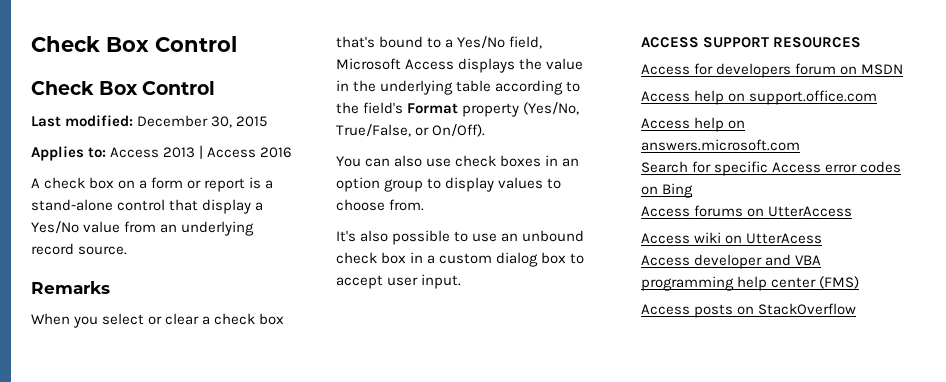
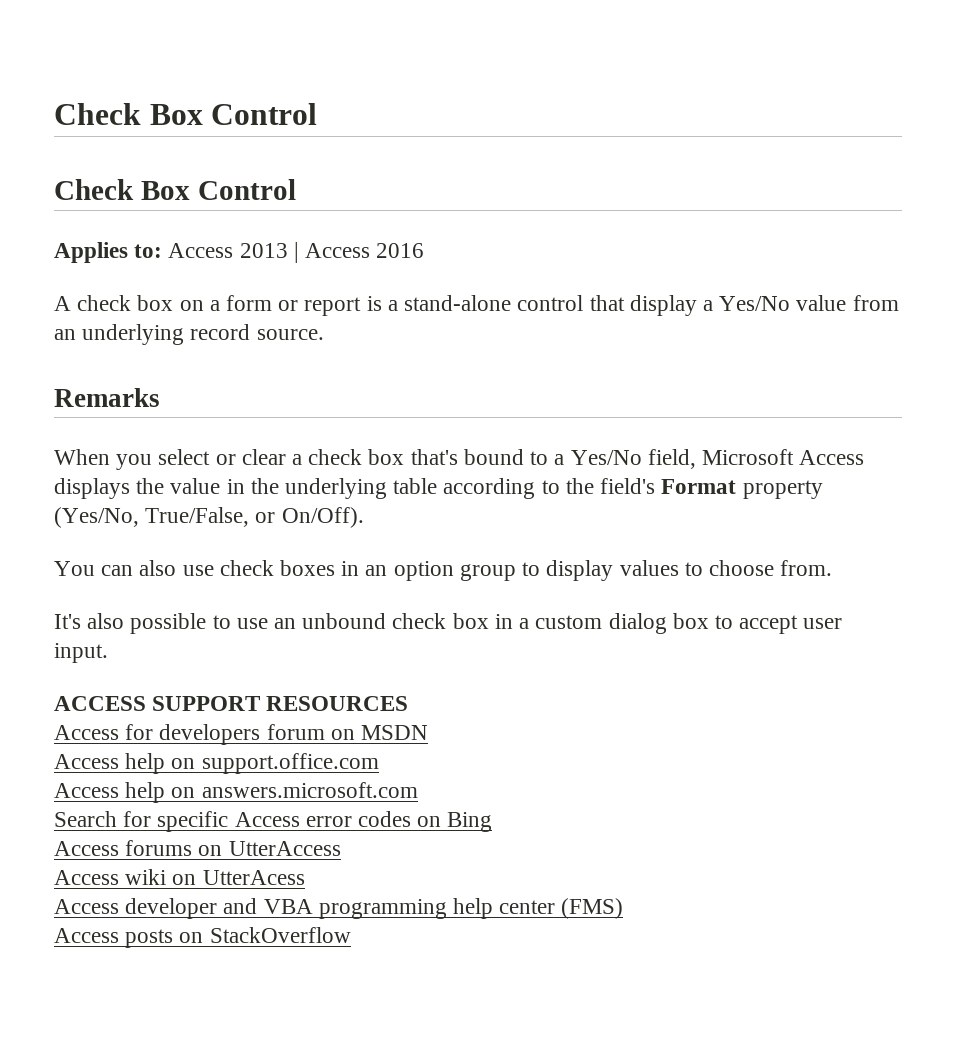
- Last modified: December 30, 2015

